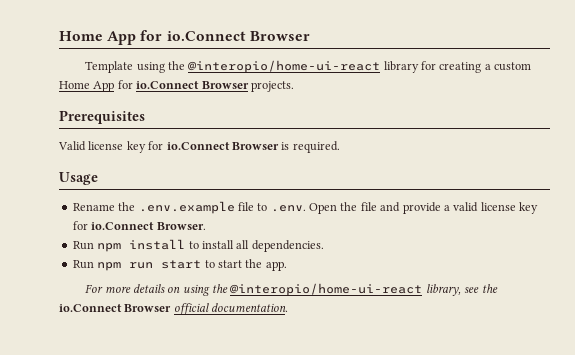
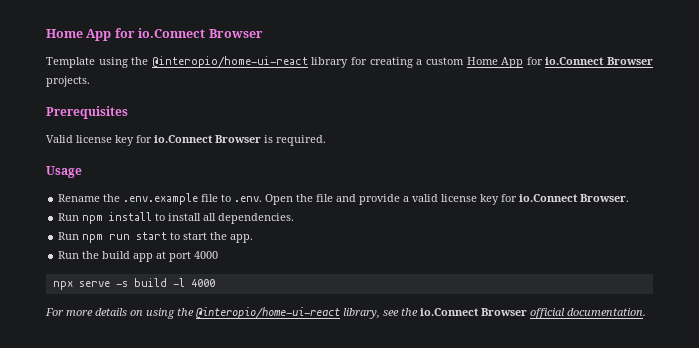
+ Run the build app at port 4000
+ npx serve -s build -l 4000

